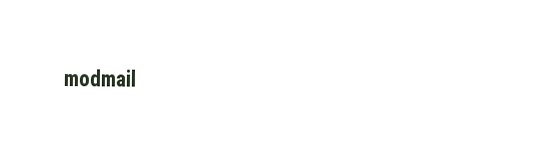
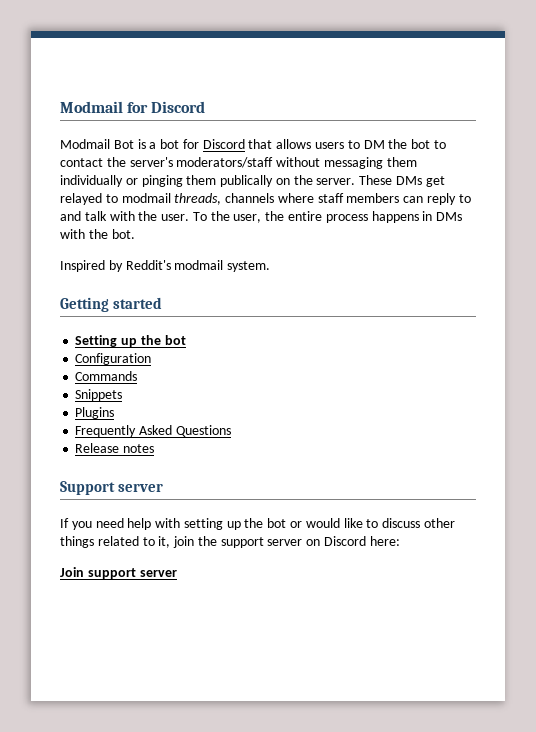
- modmail
+ Modmail for Discord
+ Modmail Bot is a bot for Discord that allows users to DM the bot to contact the server's moderators/staff without messaging them individually or pinging them publically on the server. These DMs get relayed to modmail threads, channels where staff members can reply to and talk with the user. To the user, the entire process happens in DMs with the bot.
+ Inspired by Reddit's modmail system.
+ Getting started
+ Setting up the bot
+ Configuration
+ Commands
+ Snippets
+ Plugins
+ Frequently Asked Questions
+ Release notes
+ Support server
+ If you need help with setting up the bot or would like to discuss other things related to it, join the support server on Discord here:
+ Join support server

